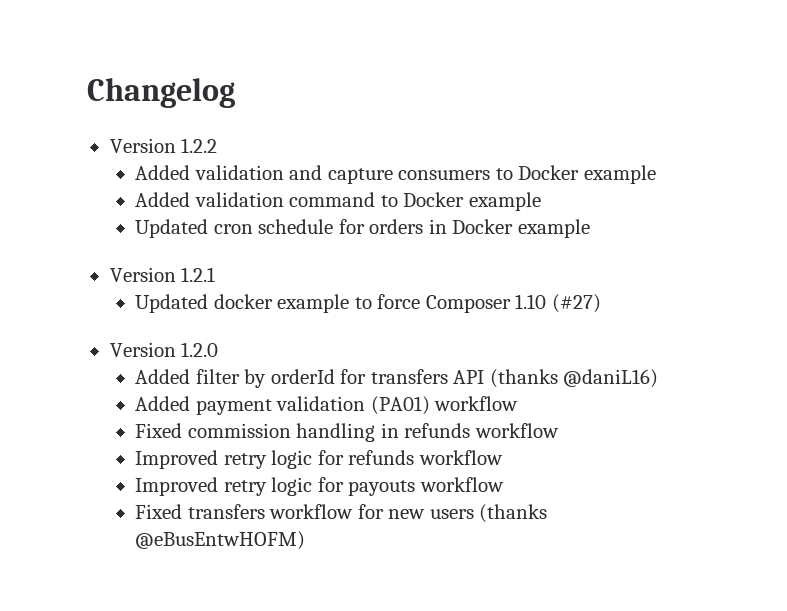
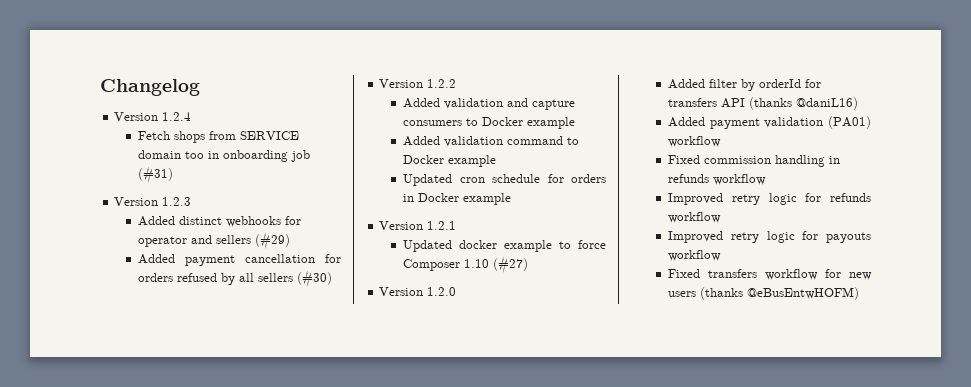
+ Version 1.2.4
+ Fetch shops from SERVICE domain too in onboarding job (#31)
+ Version 1.2.3
+ Added distinct webhooks for operator and sellers (#29)
+ Added payment cancellation for orders refused by all sellers (#30)

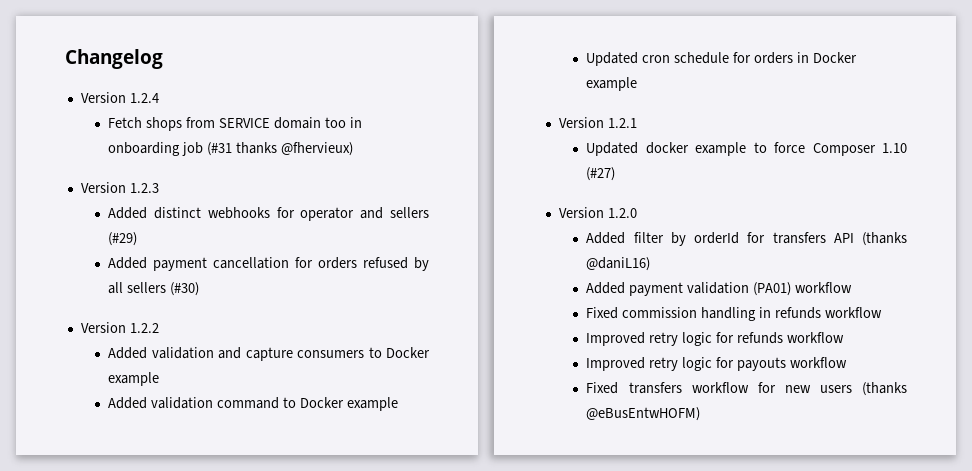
- Fetch shops from SERVICE domain too in onboarding job (#31)
+ Fetch shops from SERVICE domain too in onboarding job (#31 thanks @fhervieux)

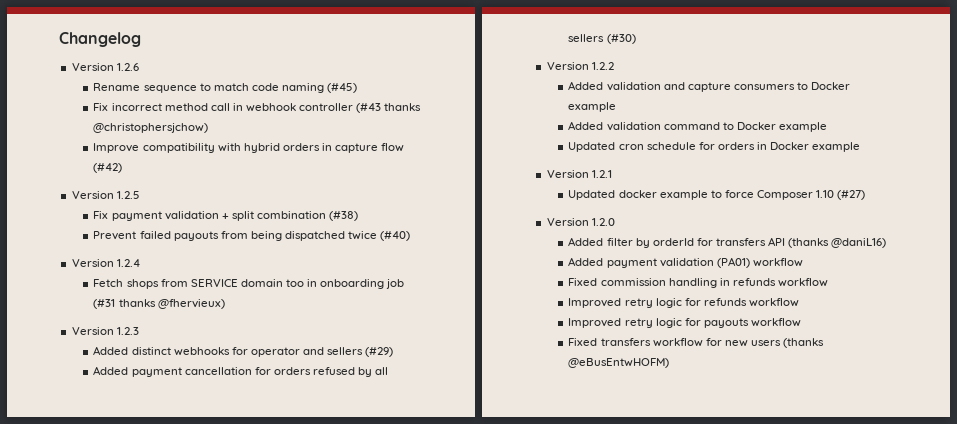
+ Version 1.2.6
+ Rename sequence to match code naming (#45)
+ Fix incorrect method call in webhook controller (#43 thanks @christophersjchow)
+ Improve compatibility with hybrid orders in capture flow (#42)
+ Version 1.2.5
+ Fix payment validation + split combination (#38)
+ Prevent failed payouts from being dispatched twice (#40)

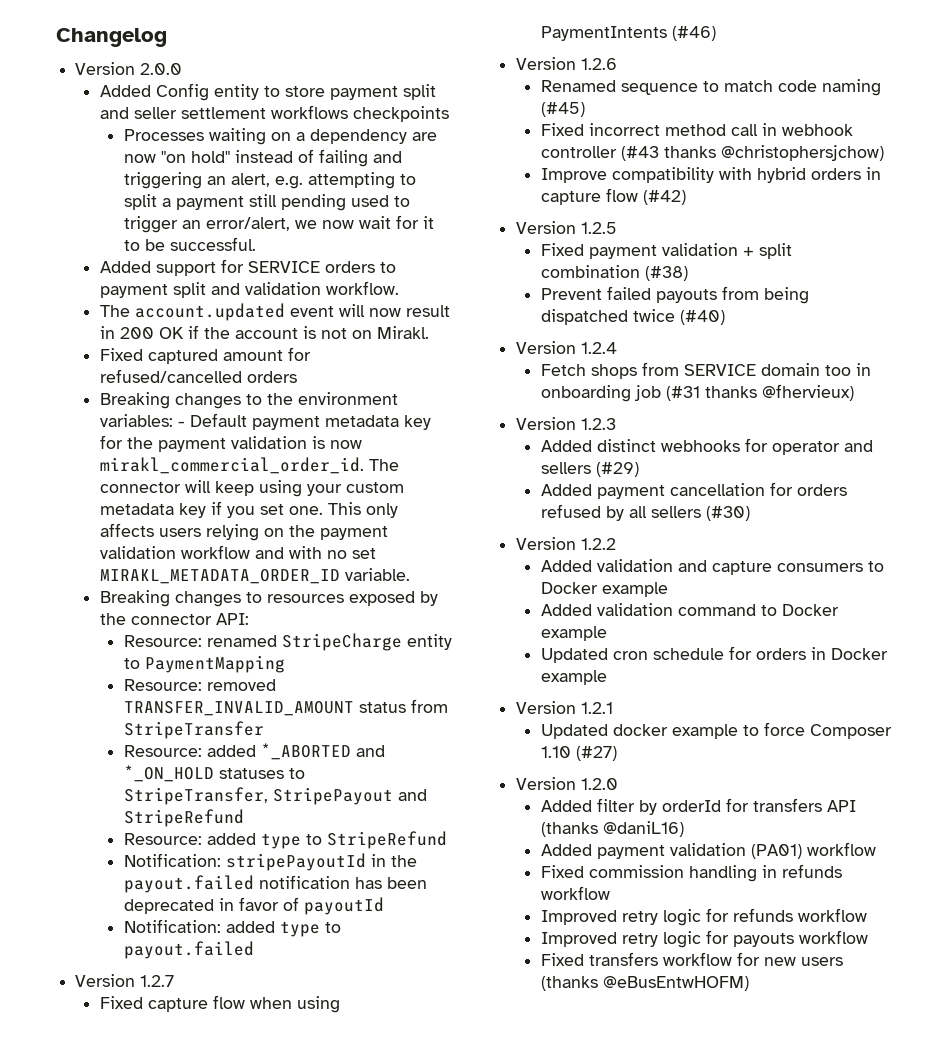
+ Version 2.0.0
+ Added Config entity to store payment split and seller settlement workflows checkpoints
+ Processes waiting on a dependency are now "on hold" instead of failing and triggering an alert, e.g. attempting to split a payment still pending used to trigger an error/alert, we now wait for it to be successful.
+ Added support for SERVICE orders to payment split and validation workflow.
+ The account.updated event will now result in 200 OK if the account is not on Mirakl.
+ Fixed captured amount for refused/cancelled orders
+ Breaking changes to the environment variables: - Default payment metadata key for the payment validation is now mirakl_commercial_order_id. The connector will keep using your custom metadata key if you set one. This only affects users relying on the payment validation workflow and with no set MIRAKL_METADATA_ORDER_ID variable.
+ Breaking changes to resources exposed by the connector API:
+ Resource: renamed StripeCharge entity to PaymentMapping
+ Resource: removed TRANSFER_INVALID_AMOUNT status from StripeTransfer
+ Resource: added *_ABORTED and *_ON_HOLD statuses to StripeTransfer, StripePayout and StripeRefund
+ Resource: added type to StripeRefund
+ Notification: stripePayoutId in the payout.failed notification has been deprecated in favor of payoutId
+ Notification: added type to payout.failed
+ Version 1.2.7
+ Fixed capture flow when using PaymentIntents (#46)
- Rename sequence to match code naming (#45)
+ Renamed sequence to match code naming (#45)
- Fix incorrect method call in webhook controller (#43 thanks @christophersjchow)
+ Fixed incorrect method call in webhook controller (#43 thanks @christophersjchow)
- Fix payment validation + split combination (#38)
+ Fixed payment validation + split combination (#38)

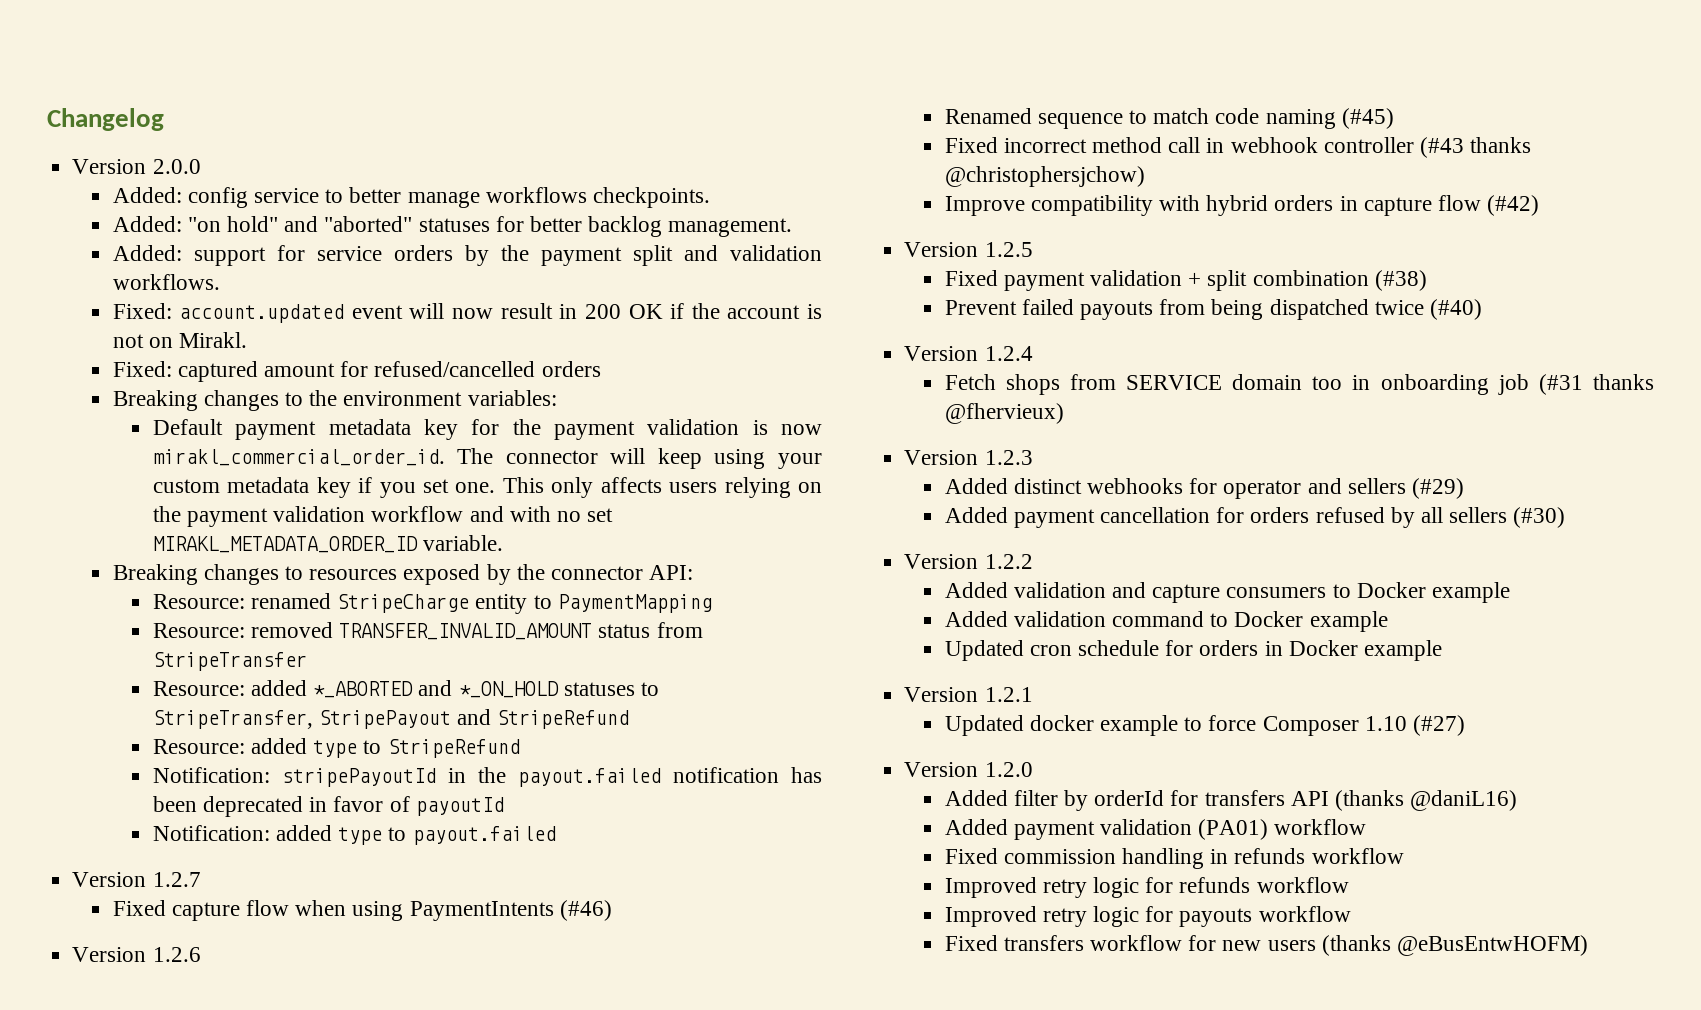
- Added Config entity to store payment split and seller settlement workflows checkpoints
- Processes waiting on a dependency are now "on hold" instead of failing and triggering an alert, e.g. attempting to split a payment still pending used to trigger an error/alert, we now wait for it to be successful.
- Added support for SERVICE orders to payment split and validation workflow.
- The account.updated event will now result in 200 OK if the account is not on Mirakl.
+ Added: config service to better manage workflows checkpoints.
+ Added: "on hold" and "aborted" statuses for better backlog management.
+ Added: support for service orders by the payment split and validation workflows.
+ Fixed: account.updated event will now result in 200 OK if the account is not on Mirakl.
- Fixed captured amount for refused/cancelled orders
+ Fixed: captured amount for refused/cancelled orders
- Breaking changes to the environment variables: - Default payment metadata key for the payment validation is now mirakl_commercial_order_id.
+ Breaking changes to the environment variables:
+ Default payment metadata key for the payment validation is now mirakl_commercial_order_id.

